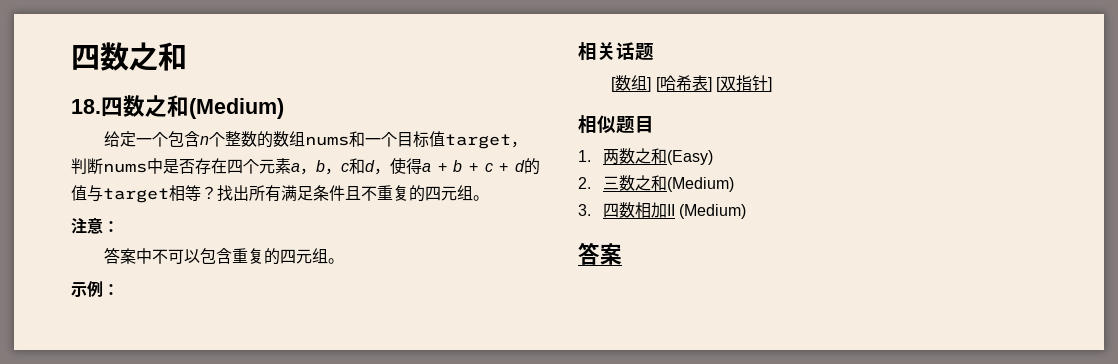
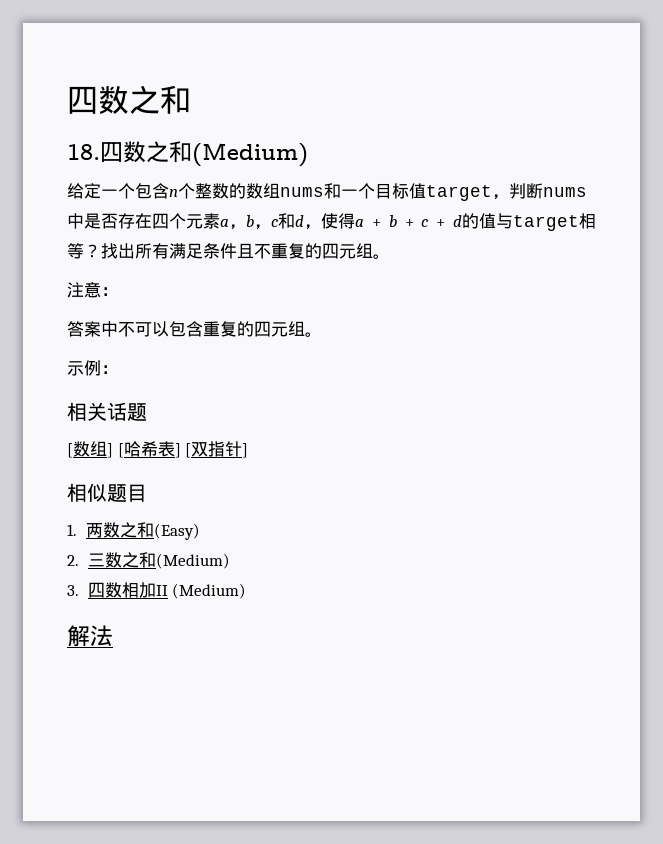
  3.四数相加II (Medium)
- 答案
+ 解法

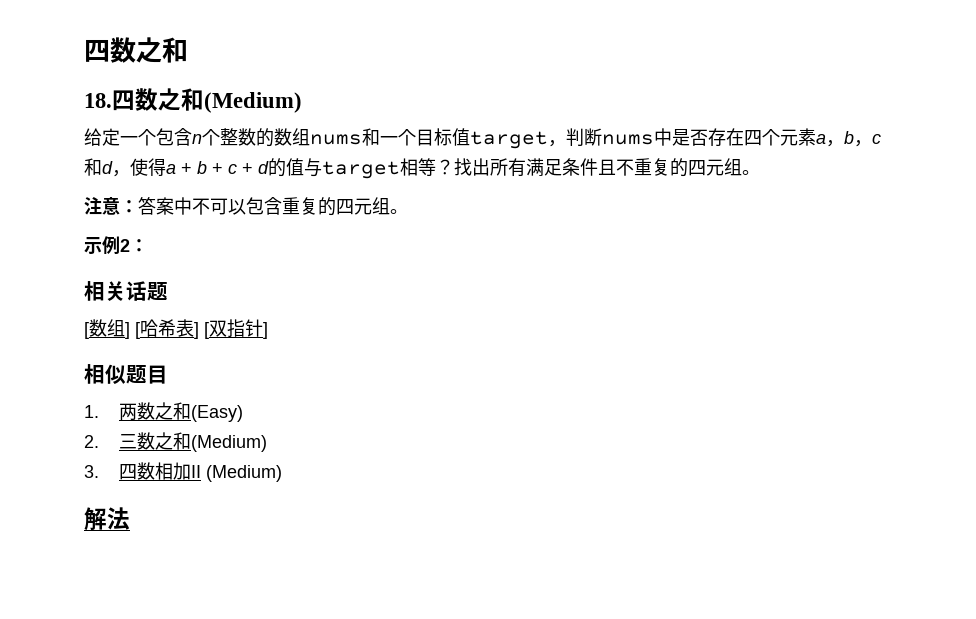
- 注意：
- 答案中不可以包含重复的四元组。
+ 注意：答案中不可以包含重复的四元组。
- 示例：
+ 示例2：

